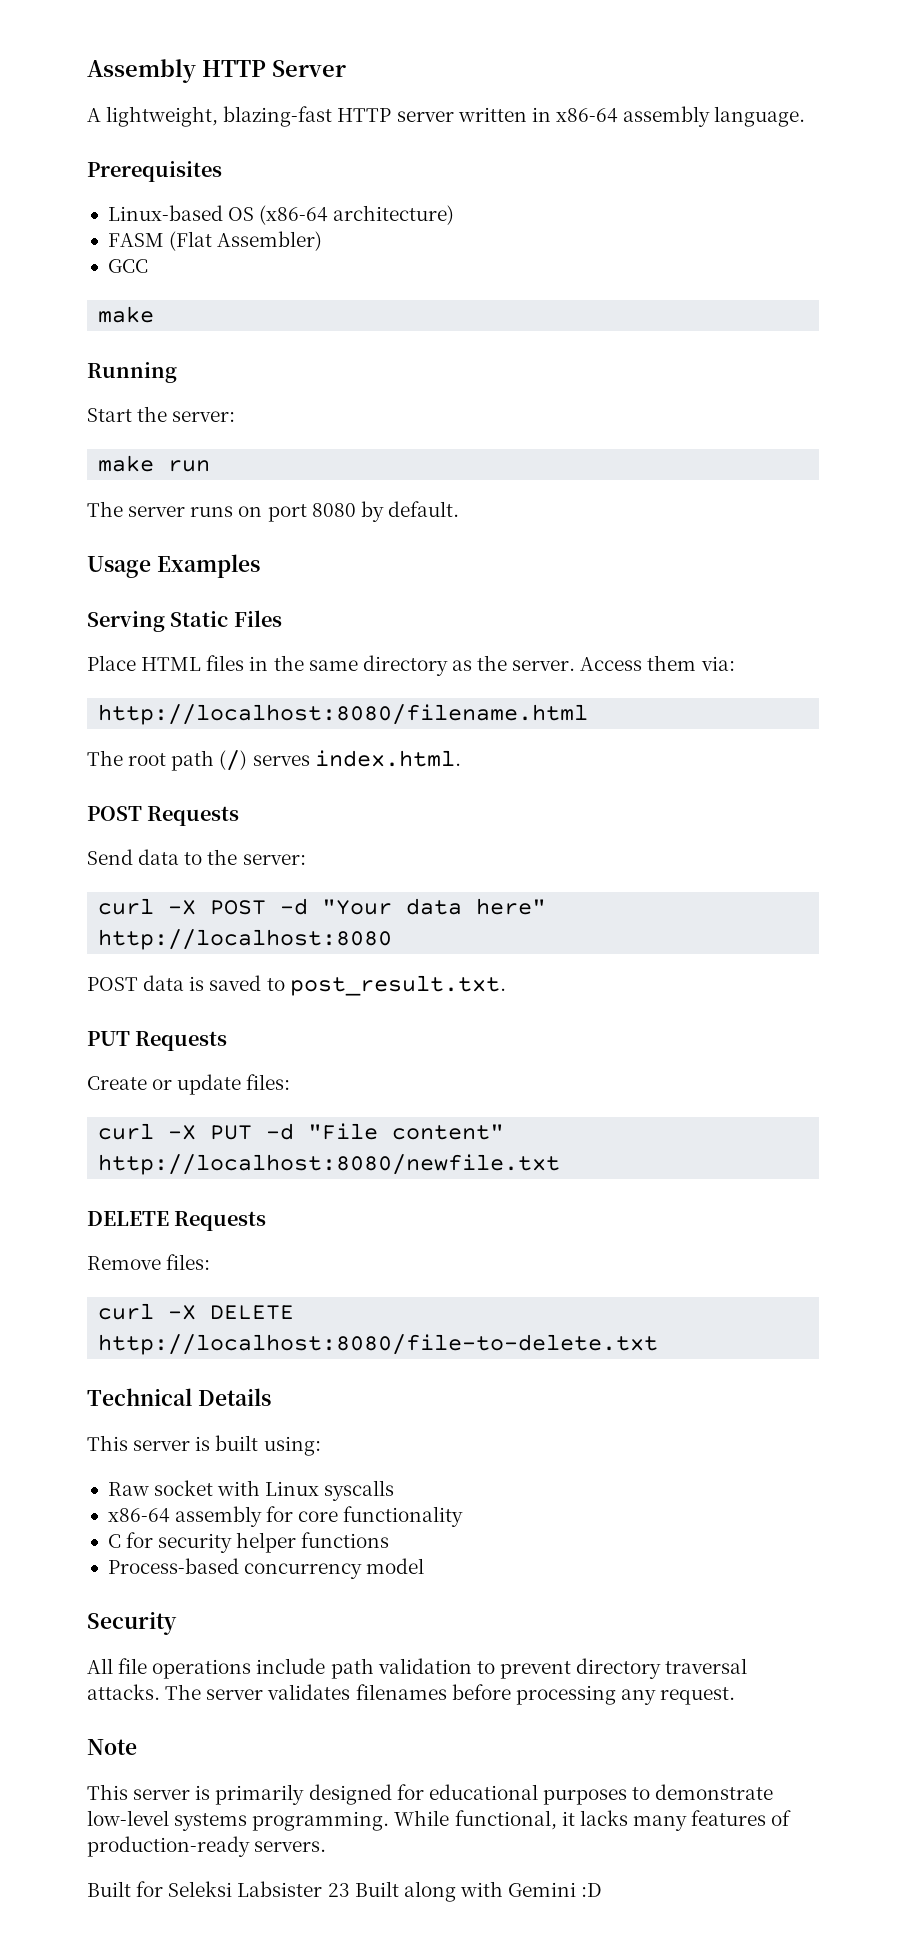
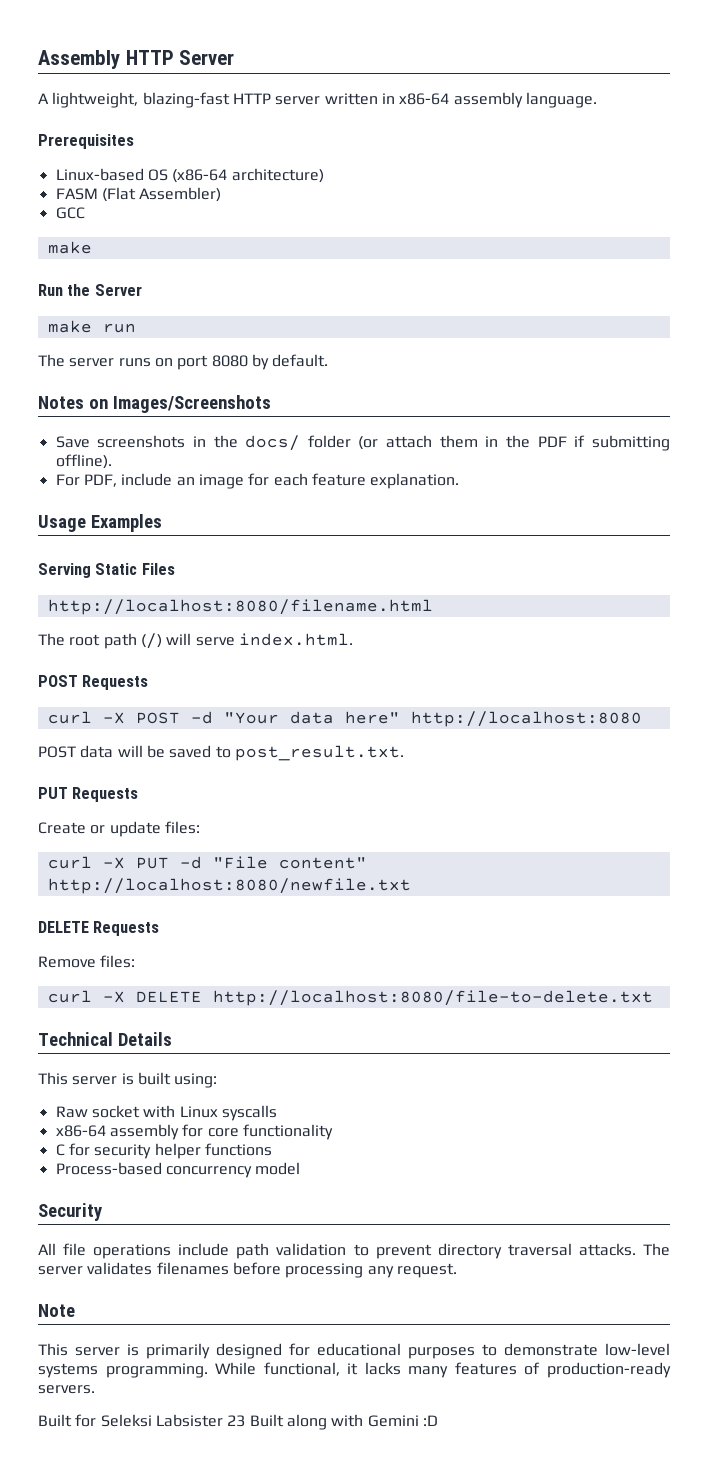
- Running
- Start the server:
+ Run the Server
+ Notes on Images/Screenshots
+ Save screenshots in the docs/ folder (or attach them in the PDF if submitting offline).
+ For PDF, include an image for each feature explanation.
- Place HTML files in the same directory as the server. Access them via:
- The root path (/) serves index.html.
+ The root path (/) will serve index.html.
- Send data to the server:
- POST data is saved to post_result.txt.
+ POST data will be saved to post_result.txt.

